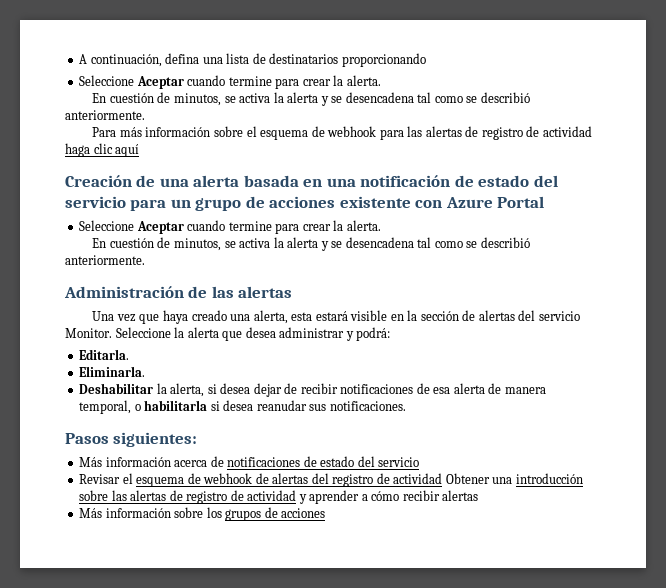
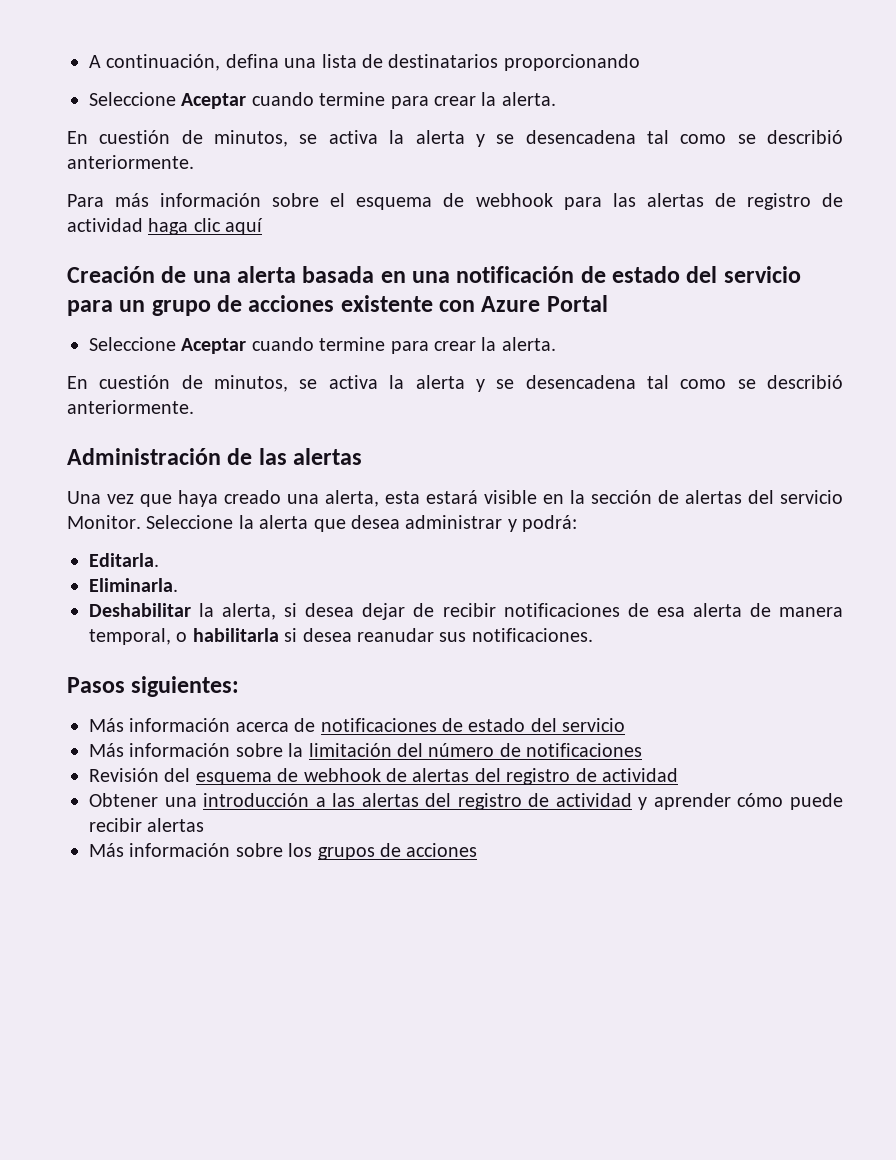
- Revisar el esquema de webhook de alertas del registro de actividad Obtener una introducción sobre las alertas de registro de actividad y aprender a cómo recibir alertas
+ Más información sobre la limitación del número de notificaciones
+ Revisión del esquema de webhook de alertas del registro de actividad
+ Obtener una introducción a las alertas del registro de actividad y aprender cómo puede recibir alertas

